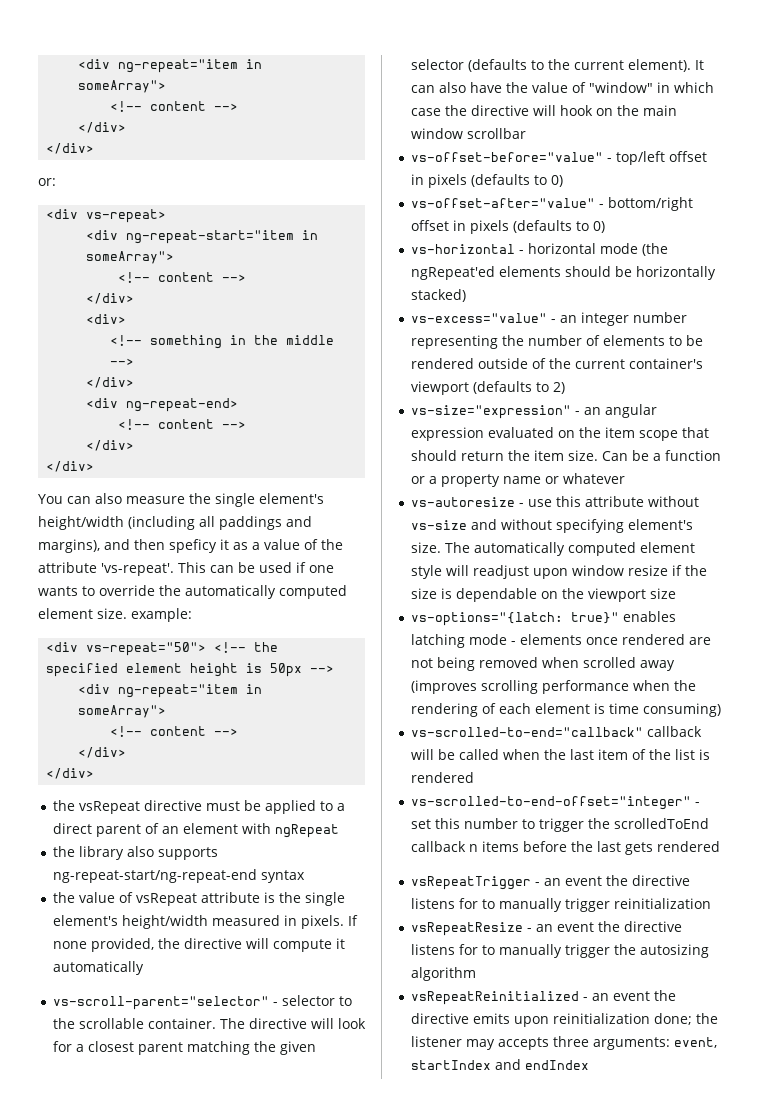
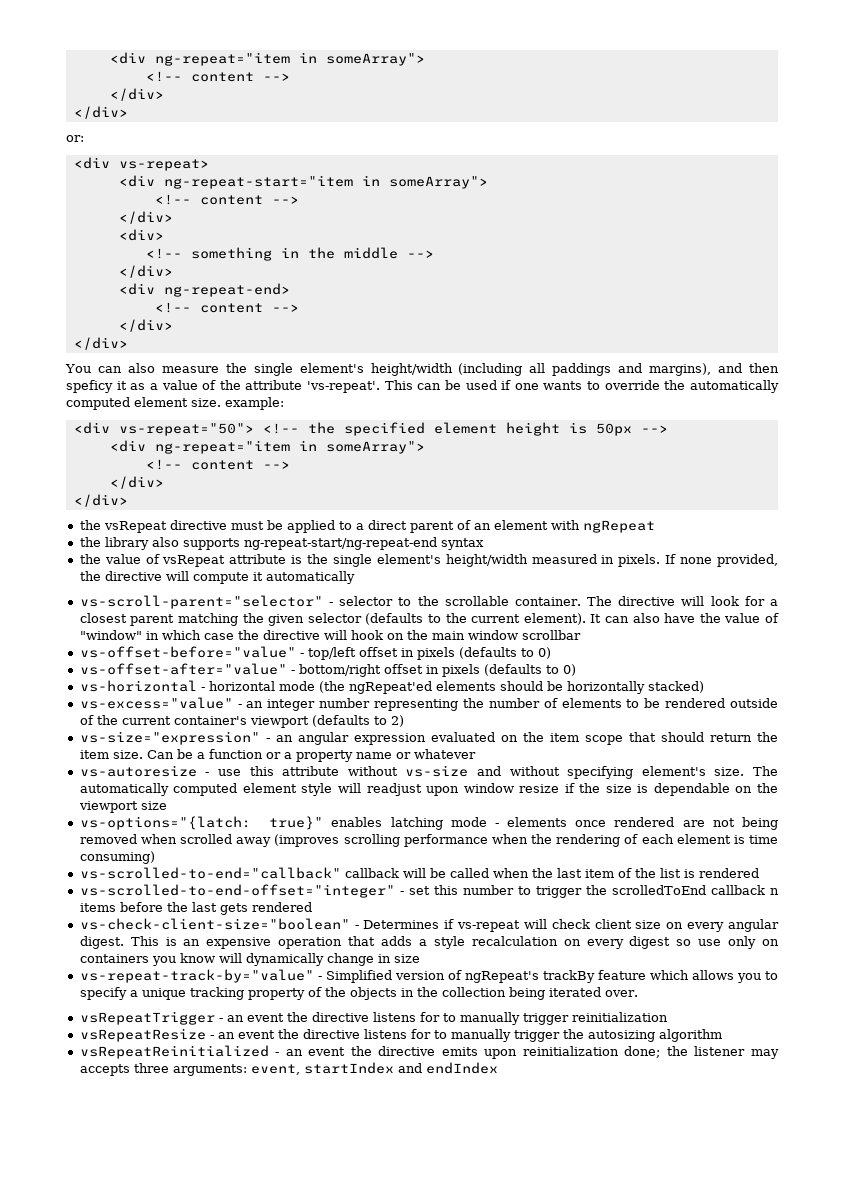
+ vs-check-client-size="boolean" - Determines if vs-repeat will check client size on every angular digest. This is an expensive operation that adds a style recalculation on every digest so use only on containers you know will dynamically change in size
+ vs-repeat-track-by="value" - Simplified version of ngRepeat's trackBy feature which allows you to specify a unique tracking property of the objects in the collection being iterated over.

